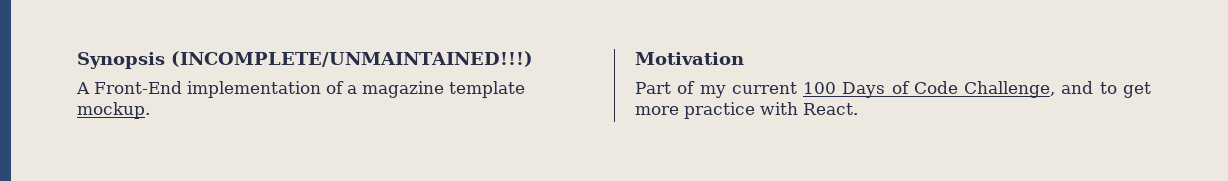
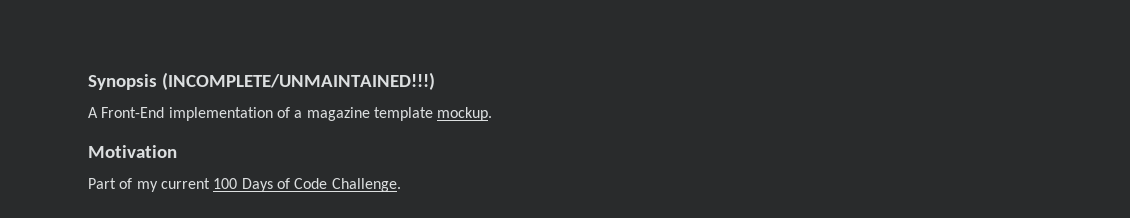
- Part of my current 100 Days of Code Challenge, and to get more practice with React.
+ Part of my current 100 Days of Code Challenge.

